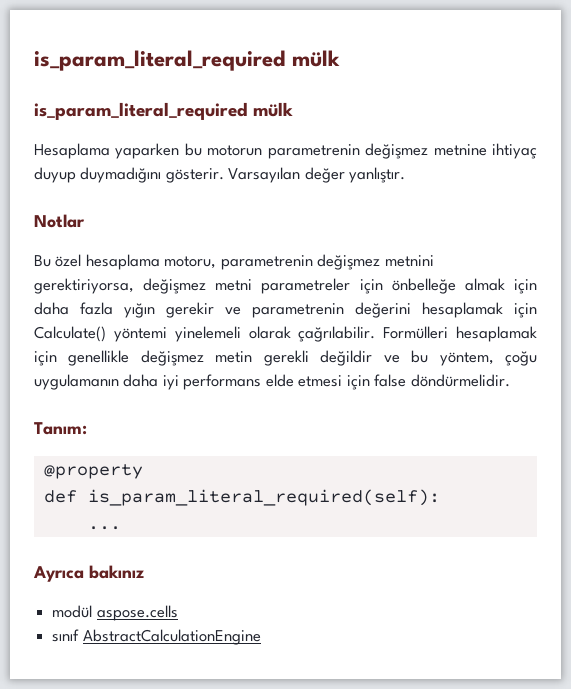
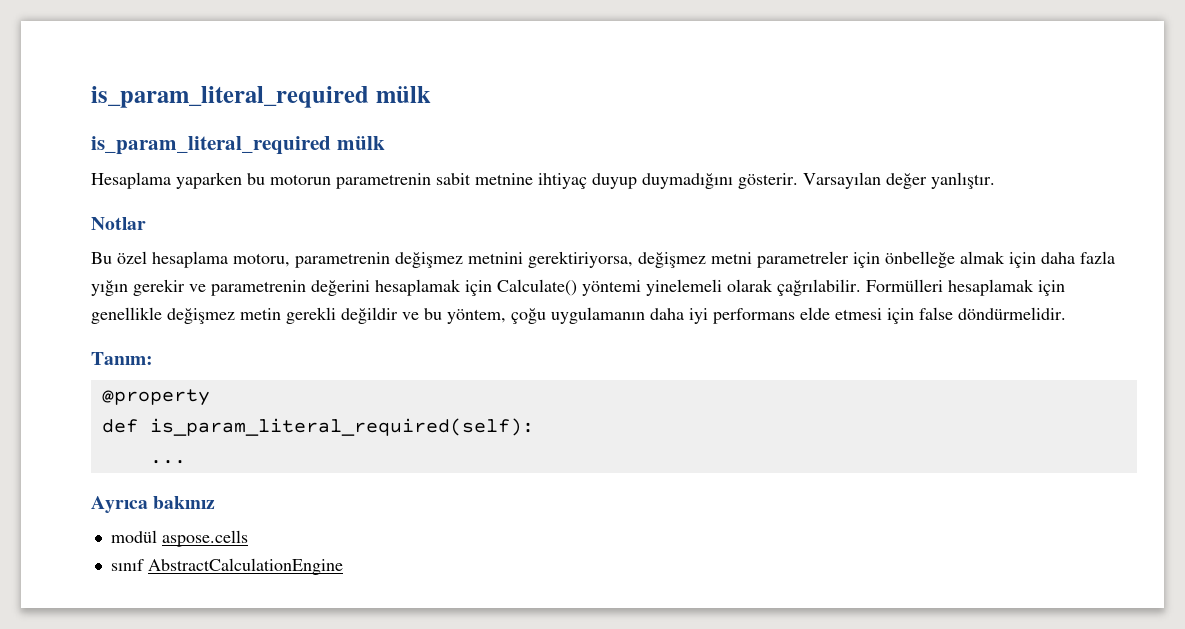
- Hesaplama yaparken bu motorun parametrenin değişmez metnine ihtiyaç duyup duymadığını gösterir.
+ Hesaplama yaparken bu motorun parametrenin sabit metnine ihtiyaç duyup duymadığını gösterir.

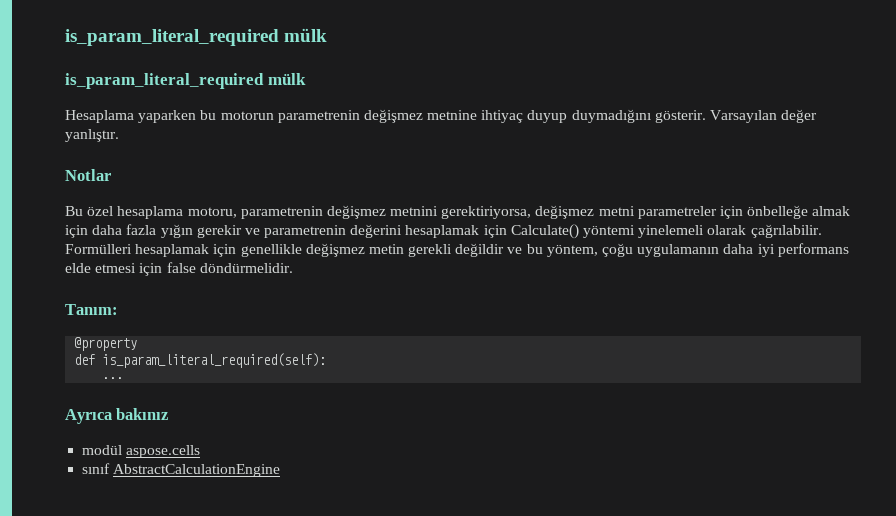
- Hesaplama yaparken bu motorun parametrenin sabit metnine ihtiyaç duyup duymadığını gösterir.
+ Hesaplama yaparken bu motorun parametrenin değişmez metnine ihtiyaç duyup duymadığını gösterir.

